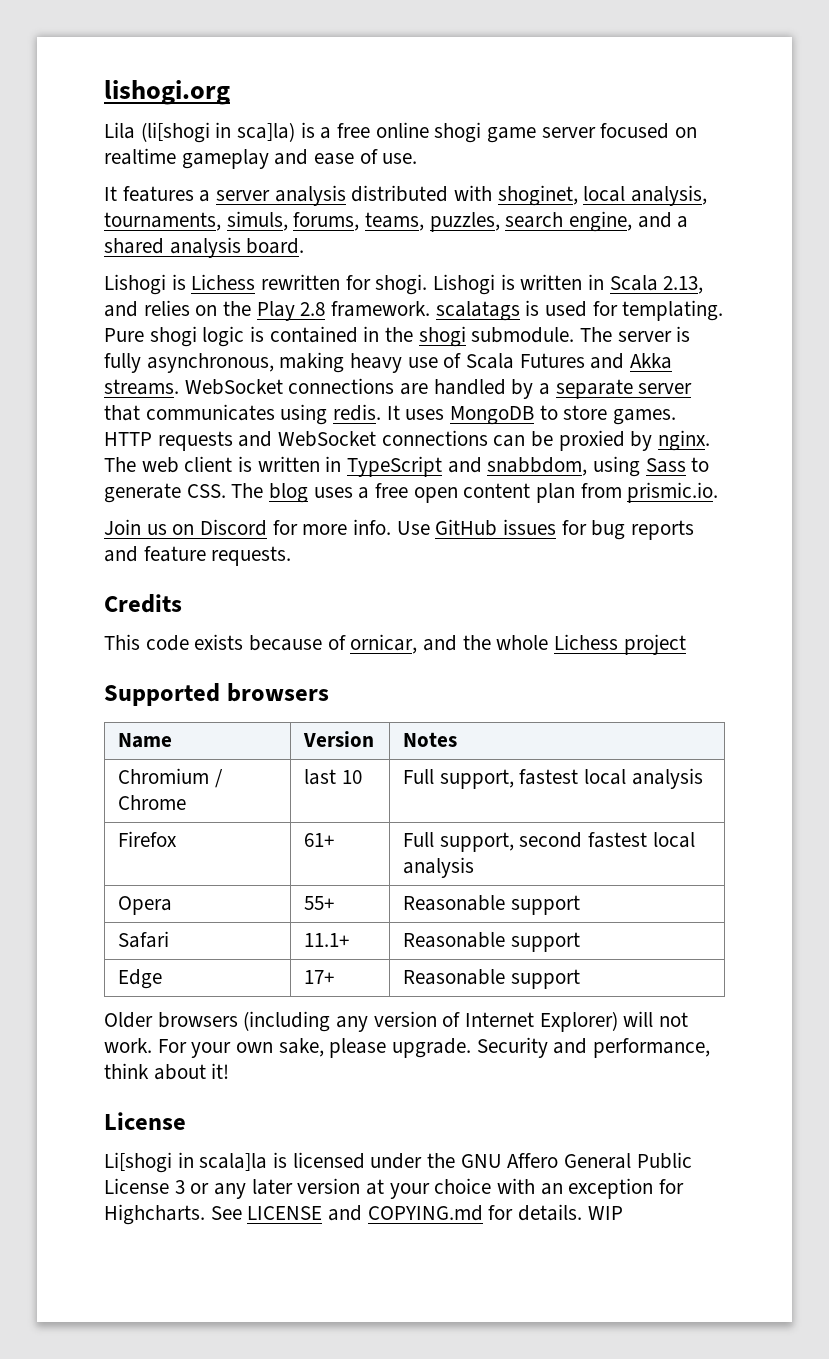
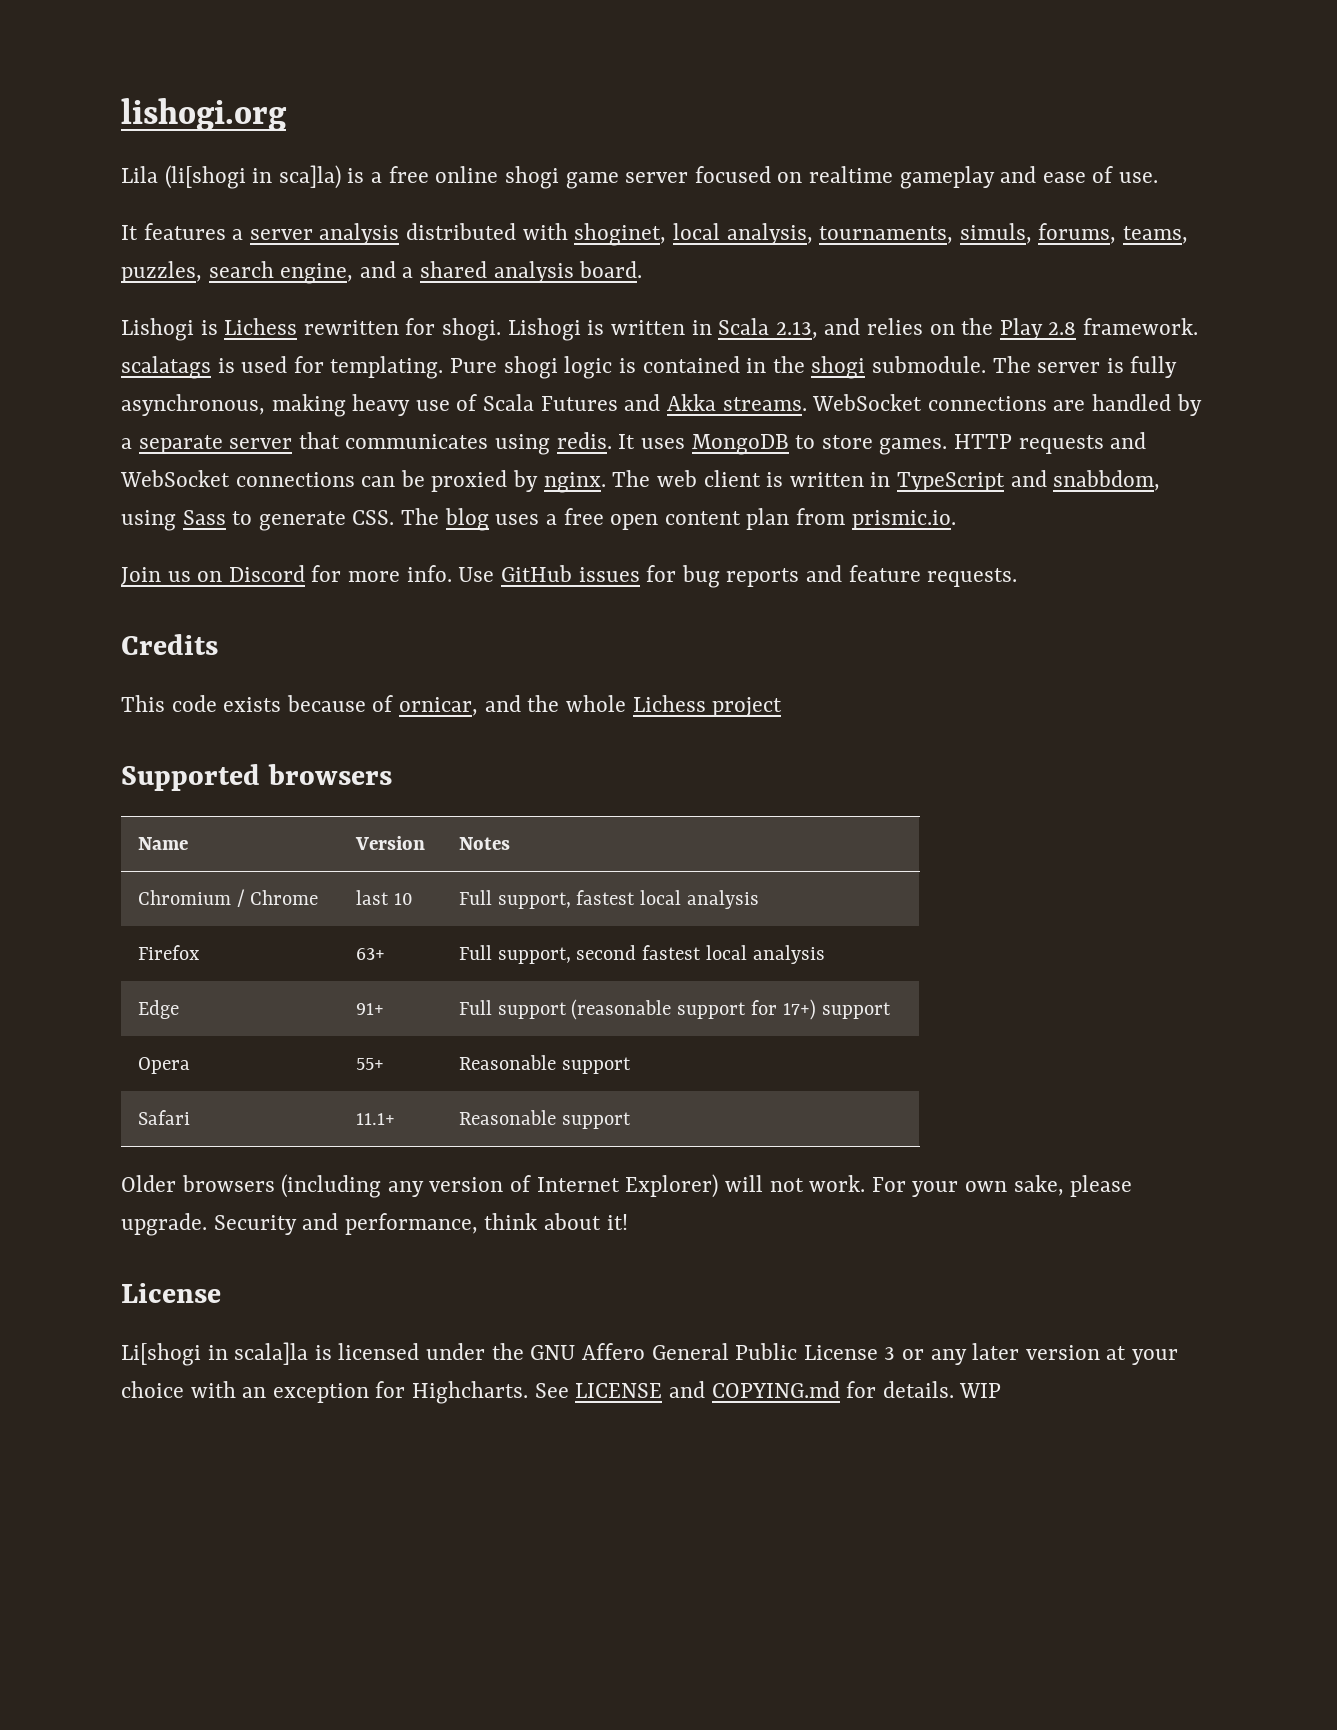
- Firefox | 61+ | Full support, second fastest local analysis
+ Firefox | 63+ | Full support, second fastest local analysis
+ Edge | 91+ | Full support (reasonable support for 17+) support
- Edge | 17+ | Reasonable support

